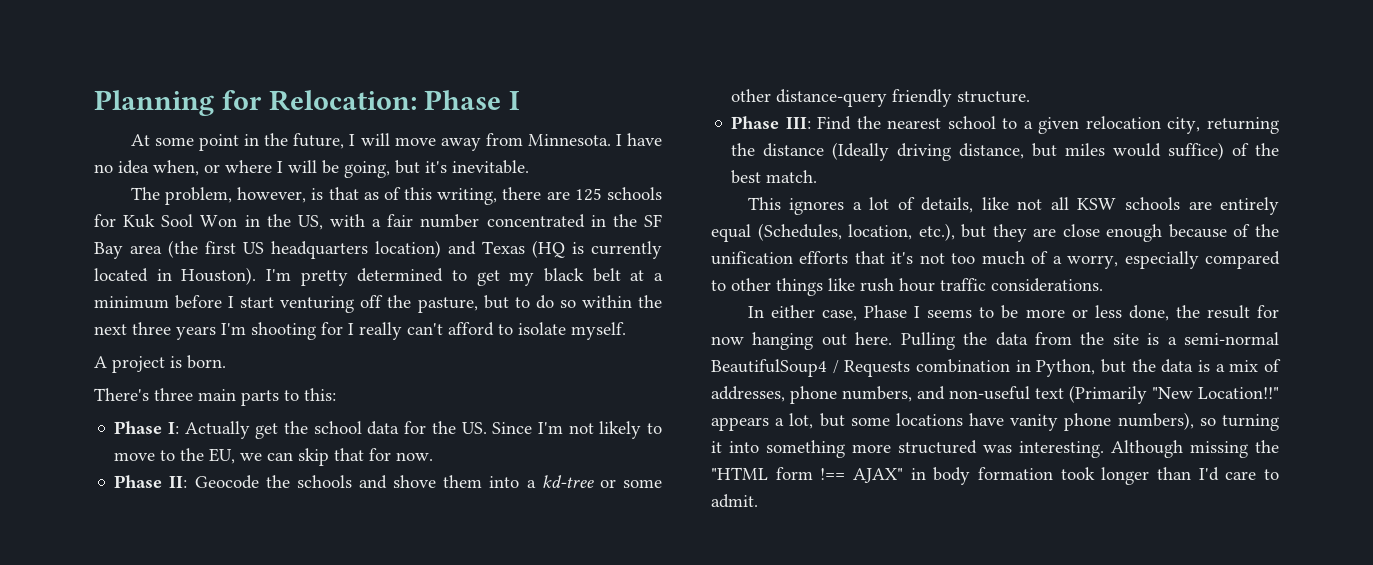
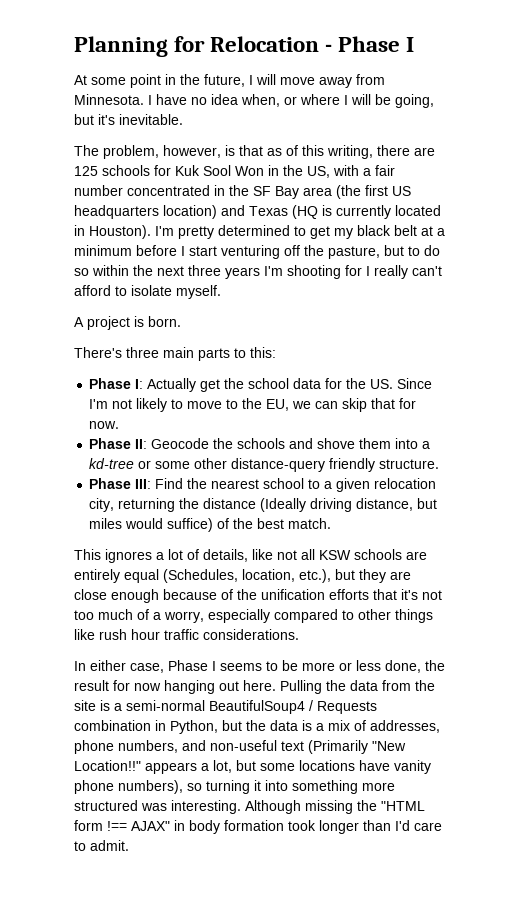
- Planning for Relocation: Phase I
+ Planning for Relocation - Phase I

